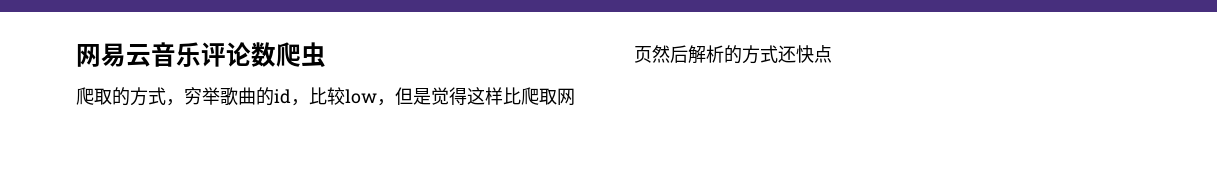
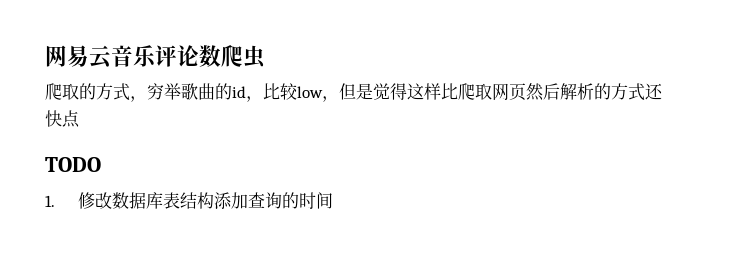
+ TODO
+ 1.修改数据库表结构添加查询的时间

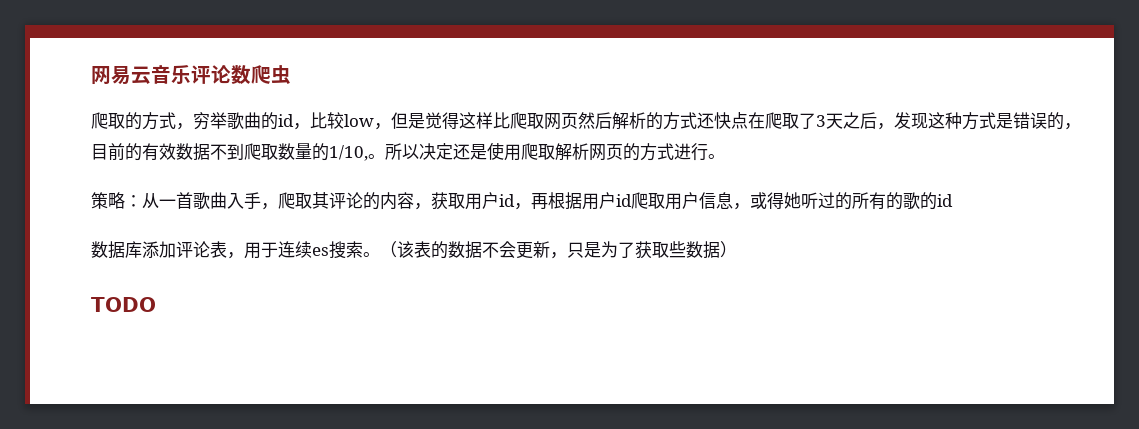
- 爬取的方式，穷举歌曲的id，比较low，但是觉得这样比爬取网页然后解析的方式还快点
+ 爬取的方式，穷举歌曲的id，比较low，但是觉得这样比爬取网页然后解析的方式还快点在爬取了3天之后，发现这种方式是错误的，目前的有效数据不到爬取数量的1/10,。所以决定还是使用爬取解析网页的方式进行。
+ 策略：从一首歌曲入手，爬取其评论的内容，获取用户id，再根据用户id爬取用户信息，或得她听过的所有的歌的id
+ 数据库添加评论表，用于连续es搜索。（该表的数据不会更新，只是为了获取些数据）
  TODO
- 1.修改数据库表结构添加查询的时间

